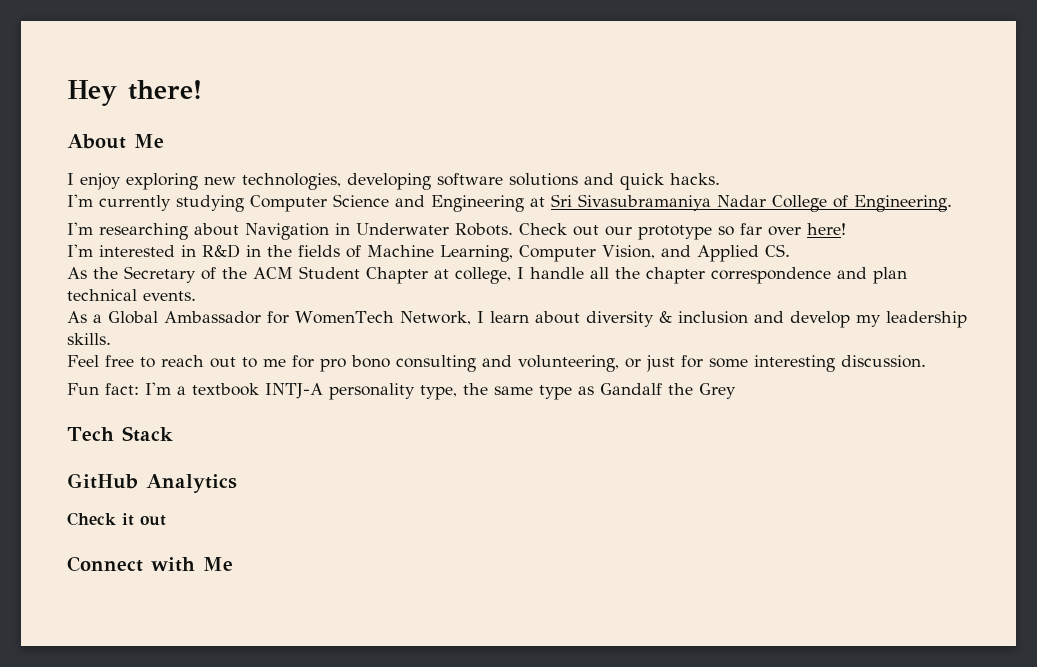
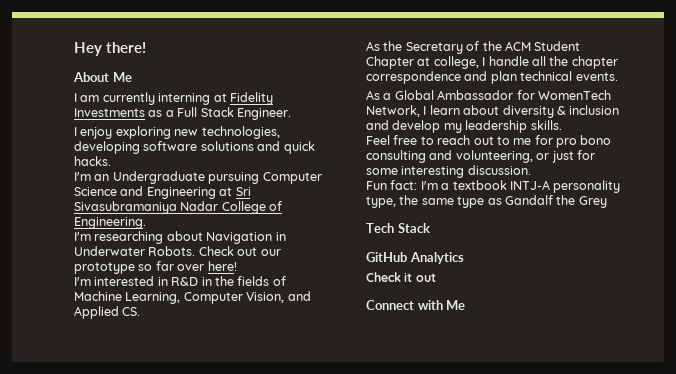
+ I am currently interning at Fidelity Investments as a Full Stack Engineer.
- I'm currently studying Computer Science and Engineering at Sri Sivasubramaniya Nadar College of Engineering.
+ I'm an Undergraduate pursuing Computer Science and Engineering at Sri Sivasubramaniya Nadar College of Engineering.

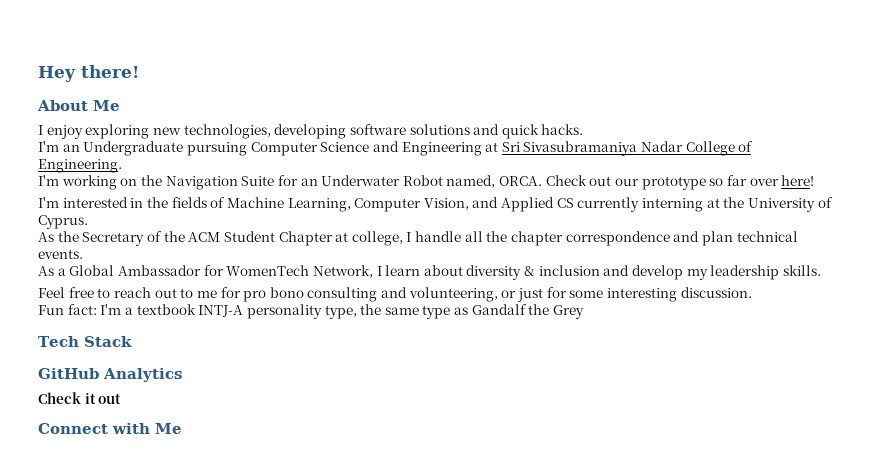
- I am currently interning at Fidelity Investments as a Full Stack Engineer.
- I'm researching about Navigation in Underwater Robots.
+ I'm working on the Navigation Suite for an Underwater Robot named, ORCA.
- I'm interested in R&D in the fields of Machine Learning, Computer Vision, and Applied CS.
+ I'm interested in the fields of Machine Learning, Computer Vision, and Applied CS currently interning at the University of Cyprus.

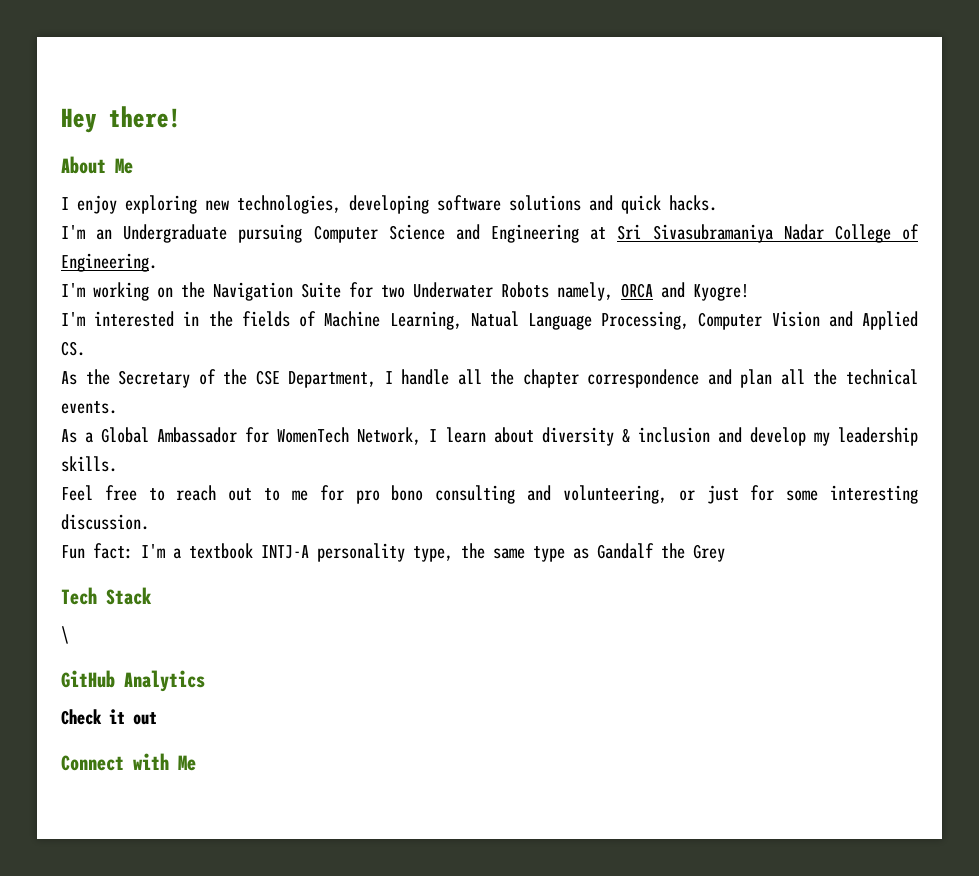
- I'm working on the Navigation Suite for an Underwater Robot named, ORCA. Check out our prototype so far over here!
+ I'm working on the Navigation Suite for two Underwater Robots namely, ORCA and Kyogre!
- I'm interested in the fields of Machine Learning, Computer Vision, and Applied CS currently interning at the University of Cyprus.
+ I'm interested in the fields of Machine Learning, Natual Language Processing, Computer Vision and Applied CS.
- As the Secretary of the ACM Student Chapter at college, I handle all the chapter correspondence and plan technical events.
+ As the Secretary of the CSE Department, I handle all the chapter correspondence and plan all the technical events.
+ \

